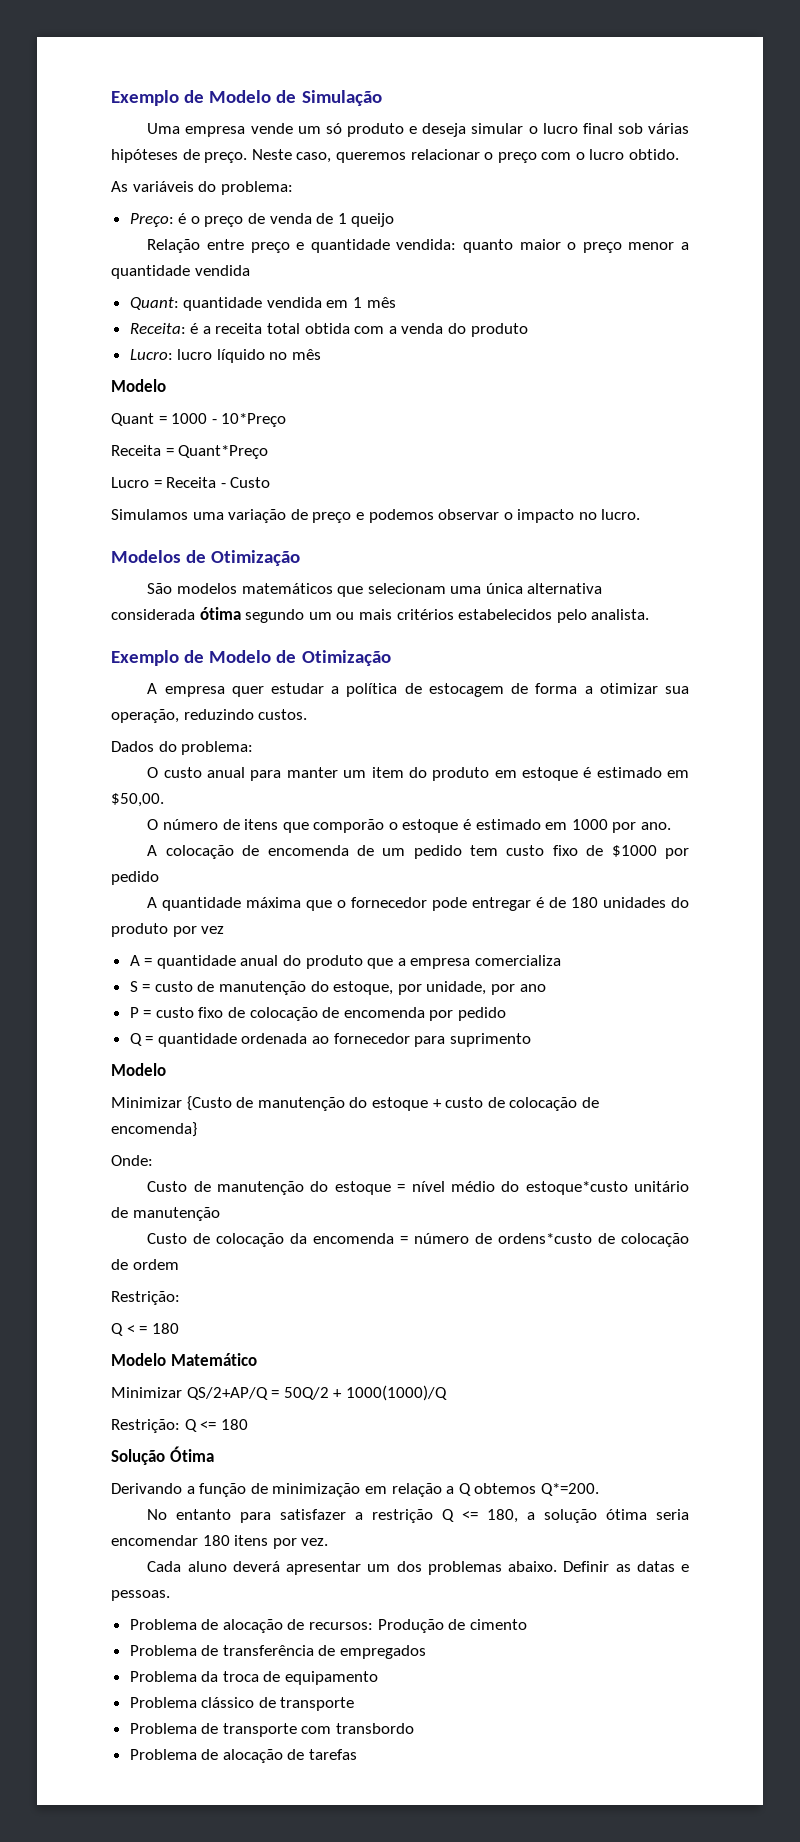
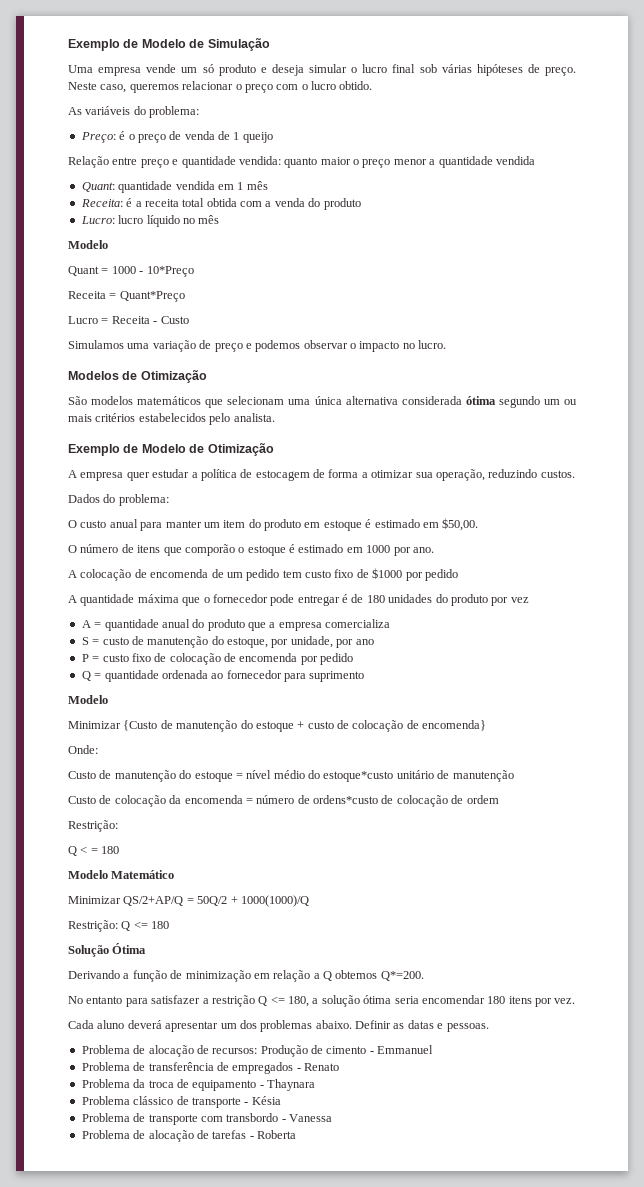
- Problema de alocação de recursos: Produção de cimento
+ Problema de alocação de recursos: Produção de cimento - Emmanuel
- Problema de transferência de empregados
+ Problema de transferência de empregados - Renato
- Problema da troca de equipamento
+ Problema da troca de equipamento - Thaynara
- Problema clássico de transporte
+ Problema clássico de transporte - Késia
- Problema de transporte com transbordo
+ Problema de transporte com transbordo - Vanessa
- Problema de alocação de tarefas
+ Problema de alocação de tarefas - Roberta

